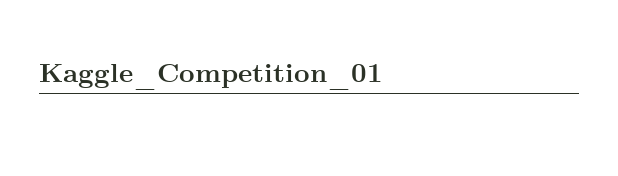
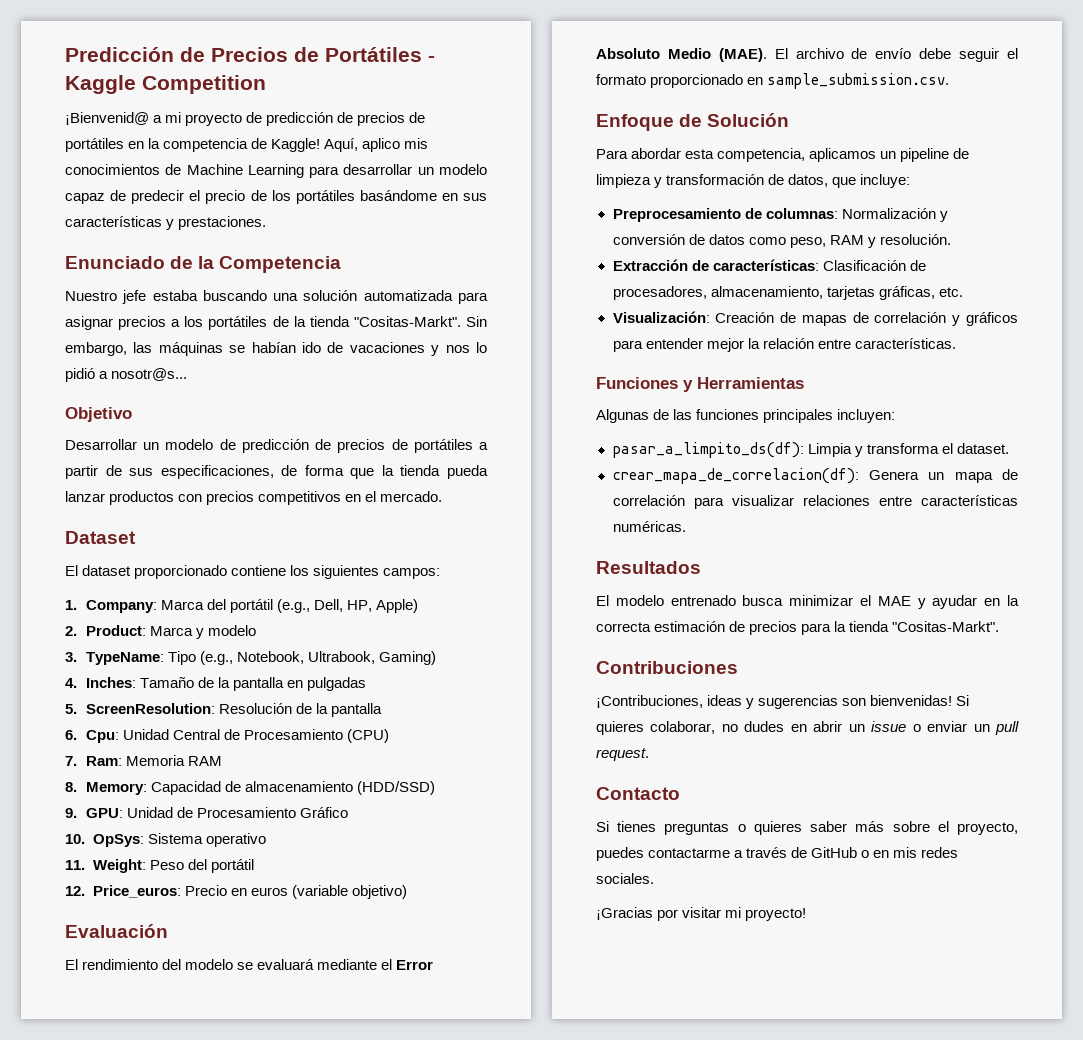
- Kaggle_Competition_01
+ Predicción de Precios de Portátiles - Kaggle Competition
+ ¡Bienvenid@ a mi proyecto de predicción de precios de portátiles en la competencia de Kaggle! Aquí, aplico mis conocimientos de Machine Learning para desarrollar un modelo capaz de predecir el precio de los portátiles basándome en sus características y prestaciones.
+ Enunciado de la Competencia
+ Nuestro jefe estaba buscando una solución automatizada para asignar precios a los portátiles de la tienda "Cositas-Markt". Sin embargo, las máquinas se habían ido de vacaciones y nos lo pidió a nosotr@s...
+ Objetivo
+ Desarrollar un modelo de predicción de precios de portátiles a partir de sus especificaciones, de forma que la tienda pueda lanzar productos con precios competitivos en el mercado.
+ Dataset
+ El dataset proporcionado contiene los siguientes campos:
+ 1. Company: Marca del portátil (e.g., Dell, HP, Apple)
+ 2. Product: Marca y modelo
+ 3. TypeName: Tipo (e.g., Notebook, Ultrabook, Gaming)
+ 4. Inches: Tamaño de la pantalla en pulgadas
+ 5. ScreenResolution: Resolución de la pantalla
+ 6. Cpu: Unidad Central de Procesamiento (CPU)
+ 7. Ram: Memoria RAM
+ 8. Memory: Capacidad de almacenamiento (HDD/SSD)
+ 9. GPU: Unidad de Procesamiento Gráfico
+ 10. OpSys: Sistema operativo
+ 11. Weight: Peso del portátil
+ 12. Price_euros: Precio en euros (variable objetivo)
+ Evaluación
+ El rendimiento del modelo se evaluará mediante el Error Absoluto Medio (MAE). El archivo de envío debe seguir el formato proporcionado en sample_submission.csv.
+ Enfoque de Solución
+ Para abordar esta competencia, aplicamos un pipeline de limpieza y transformación de datos, que incluye:
+ Preprocesamiento de columnas: Normalización y conversión de datos como peso, RAM y resolución.
+ Extracción de características: Clasificación de procesadores, almacenamiento, tarjetas gráficas, etc.
+ Visualización: Creación de mapas de correlación y gráficos para entender mejor la relación entre características.
+ Funciones y Herramientas
+ Algunas de las funciones principales incluyen:
+ pasar_a_limpito_ds(df): Limpia y transforma el dataset.
+ crear_mapa_de_correlacion(df): Genera un mapa de correlación para visualizar relaciones entre características numéricas.
+ Resultados
+ El modelo entrenado busca minimizar el MAE y ayudar en la correcta estimación de precios para la tienda "Cositas-Markt".
+ Contribuciones
+ ¡Contribuciones, ideas y sugerencias son bienvenidas! Si quieres colaborar, no dudes en abrir un issue o enviar un pull request.
+ Contacto
+ Si tienes preguntas o quieres saber más sobre el proyecto, puedes contactarme a través de GitHub o en mis redes sociales.
+ ¡Gracias por visitar mi proyecto!

